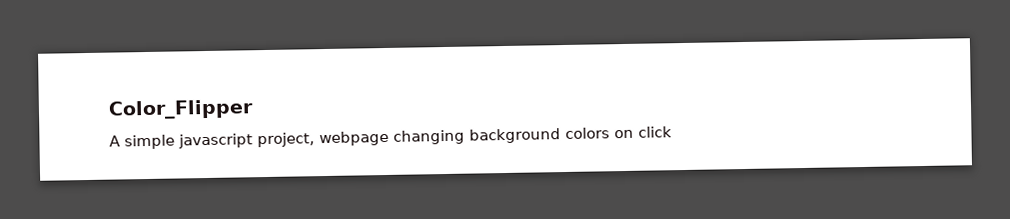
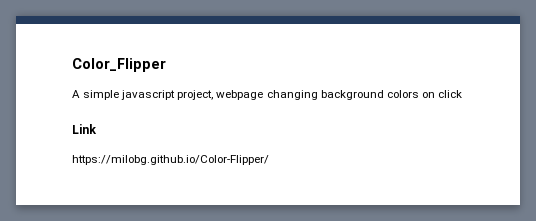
+ Link
+ https://milobg.github.io/Color-Flipper/

